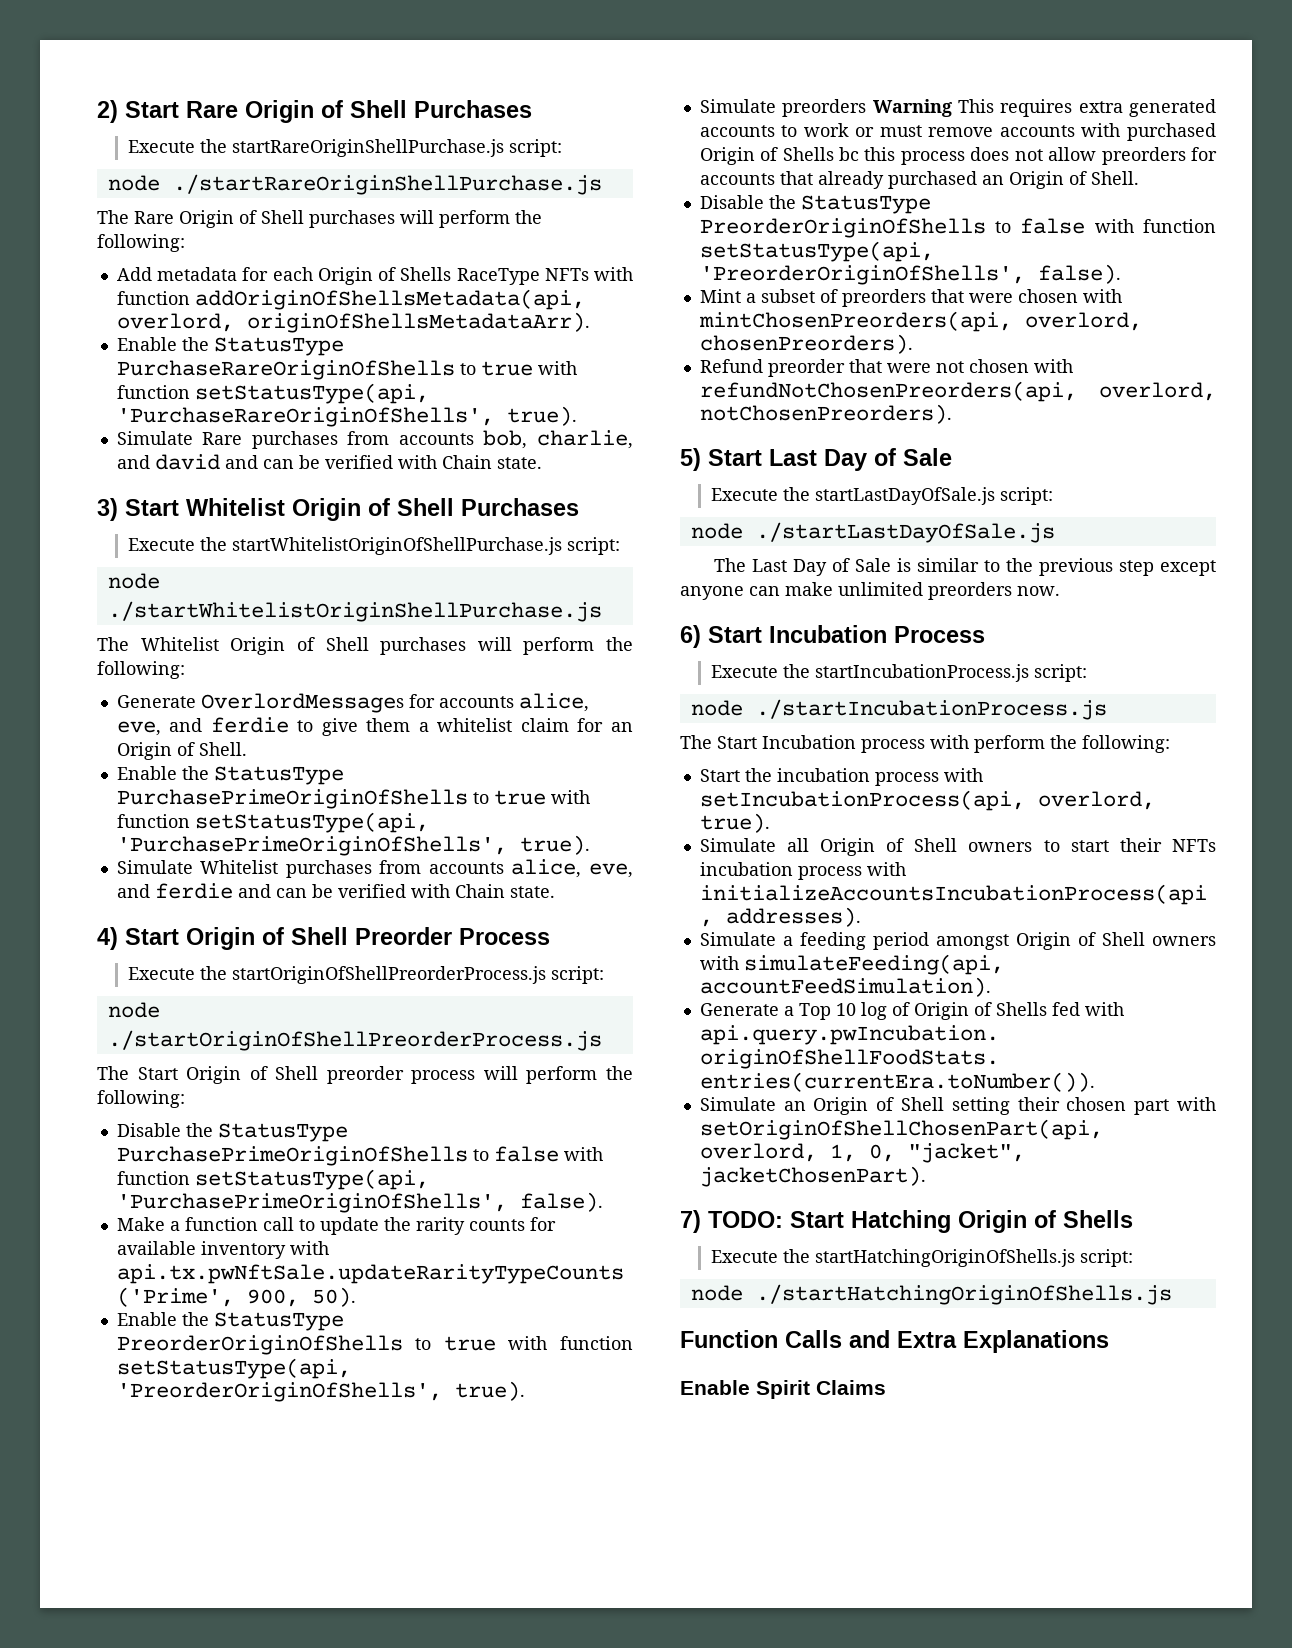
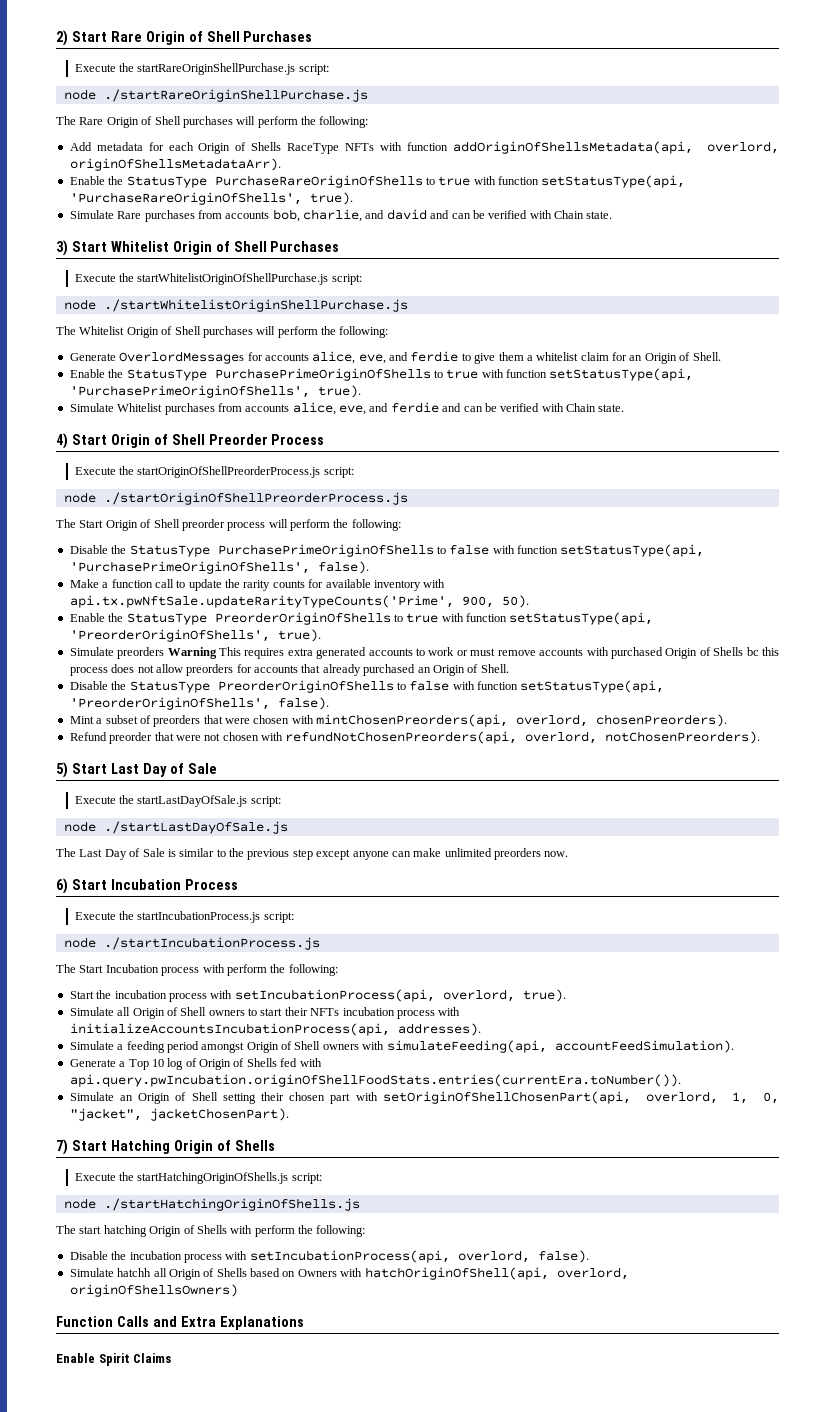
- 7) TODO: Start Hatching Origin of Shells
+ 7) Start Hatching Origin of Shells
+ The start hatching Origin of Shells with perform the following:
+ Disable the incubation process with setIncubationProcess(api, overlord, false).
+ Simulate hatchh all Origin of Shells based on Owners with hatchOriginOfShell(api, overlord, originOfShellsOwners)

